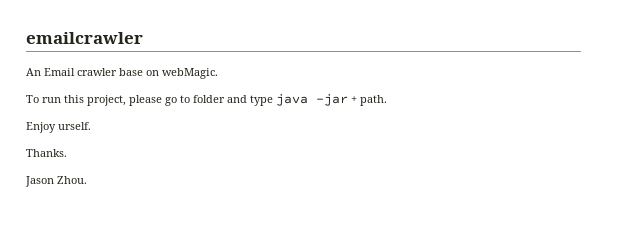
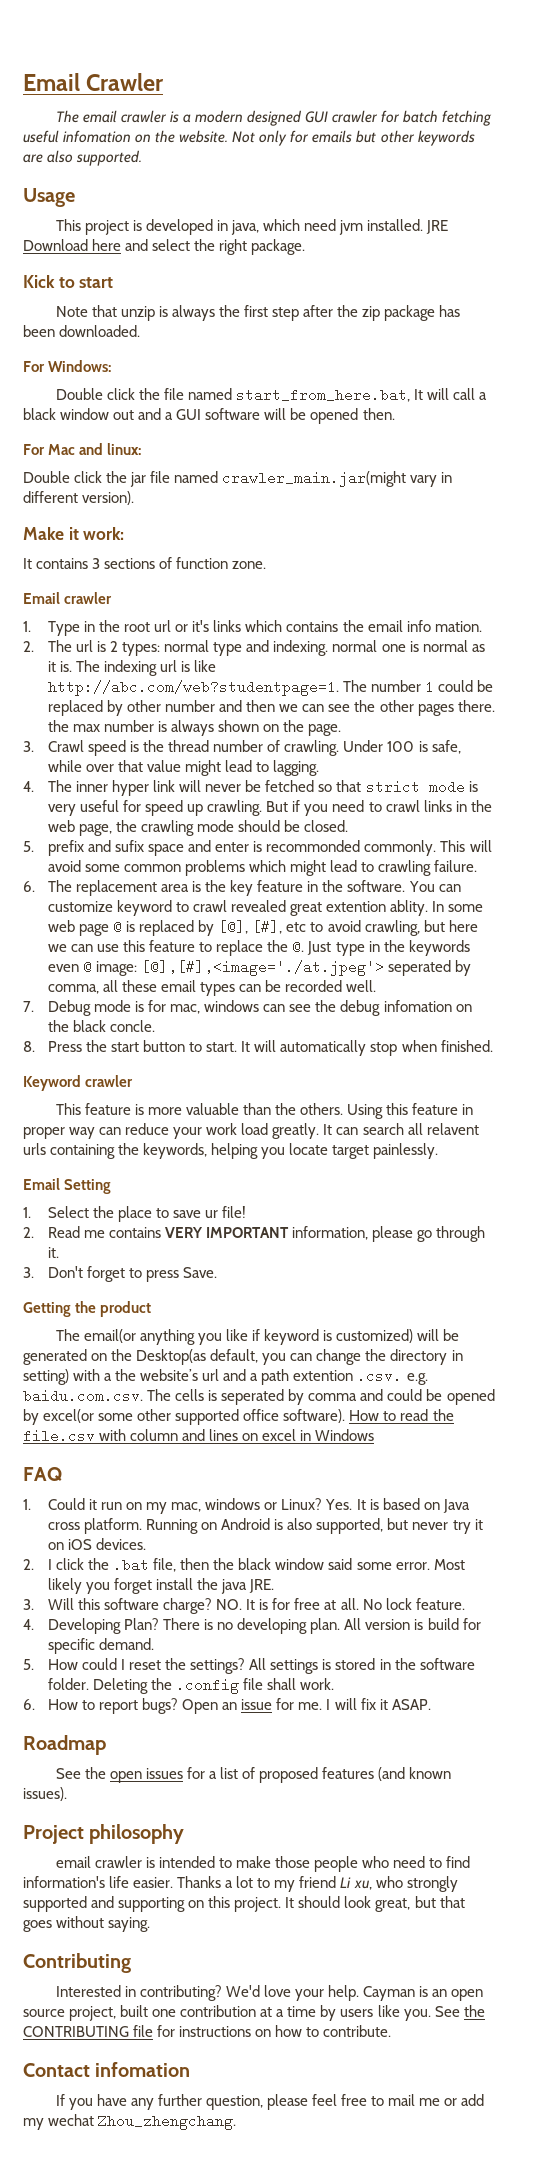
- emailcrawler
- An Email crawler base on webMagic.
- To run this project, please go to folder and type java -jar + path.
- Enjoy urself.
- Thanks.
- Jason Zhou.
+ Email Crawler
+ The email crawler is a modern designed GUI crawler for batch fetching useful infomation on the website. Not only for emails but other keywords are also supported.
+ Usage
+ This project is developed in java, which need jvm installed. JRE Download here and select the right package.
+ Kick to start
+ Note that unzip is always the first step after the zip package has been downloaded.
+ For Windows:
+ Double click the file named start_from_here.bat, It will call a black window out and a GUI software will be opened then.
+ For Mac and linux:
+ Double click the jar file named crawler_main.jar(might vary in different version).
+ Make it work:
+ It contains 3 sections of function zone.
+ Email crawler
+ 1. Type in the root url or it's links which contains the email info mation.
+ 2. The url is 2 types: normal type and indexing. normal one is normal as it is. The indexing url is like http://abc.com/web?studentpage=1. The number 1 could be replaced by other number and then we can see the other pages there. the max number is always shown on the page.
+ 3. Crawl speed is the thread number of crawling. Under 100 is safe, while over that value might lead to lagging.
+ 4. The inner hyper link will never be fetched so that strict mode is very useful for speed up crawling. But if you need to crawl links in the web page, the crawling mode should be closed.
+ 5. prefix and sufix space and enter is recommonded commonly. This will avoid some common problems which might lead to crawling failure.
+ 6. The replacement area is the key feature in the software. You can customize keyword to crawl revealed great extention ablity. In some web page @ is replaced by [@], [#], etc to avoid crawling, but here we can use this feature to replace the @. Just type in the keywords even @ image: [@],[#],<image='./at.jpeg'> seperated by comma, all these email types can be recorded well.
+ 7. Debug mode is for mac, windows can see the debug infomation on the black concle.
+ 8. Press the start button to start. It will automatically stop when finished.
+ Keyword crawler
+ This feature is more valuable than the others. Using this feature in proper way can reduce your work load greatly. It can search all relavent urls containing the keywords, helping you locate target painlessly.
+ Email Setting
+ 1. Select the place to save ur file!
+ 2. Read me contains VERY IMPORTANT information, please go through it.
+ 3. Don't forget to press Save.
+ Getting the product
+ The email(or anything you like if keyword is customized) will be generated on the Desktop(as default, you can change the directory in setting) with a the website’s url and a path extention .csv. e.g. baidu.com.csv. The cells is seperated by comma and could be opened by excel(or some other supported office software). How to read the file.csv with column and lines on excel in Windows
+ FAQ
+ 1. Could it run on my mac, windows or Linux? Yes. It is based on Java cross platform. Running on Android is also supported, but never try it on iOS devices.
+ 2. I click the .bat file, then the black window said some error. Most likely you forget install the java JRE.
+ 3. Will this software charge? NO. It is for free at all. No lock feature.
+ 4. Developing Plan? There is no developing plan. All version is build for specific demand.
+ 5. How could I reset the settings? All settings is stored in the software folder. Deleting the .config file shall work.
+ 6. How to report bugs? Open an issue for me. I will fix it ASAP.
+ Roadmap
+ See the open issues for a list of proposed features (and known issues).
+ Project philosophy
+ email crawler is intended to make those people who need to find information's life easier. Thanks a lot to my friend Li xu, who strongly supported and supporting on this project. It should look great, but that goes without saying.
+ Contributing
+ Interested in contributing? We'd love your help. Cayman is an open source project, built one contribution at a time by users like you. See the CONTRIBUTING file for instructions on how to contribute.
+ Contact infomation
+ If you have any further question, please feel free to mail me or add my wechat Zhou_zhengchang.

